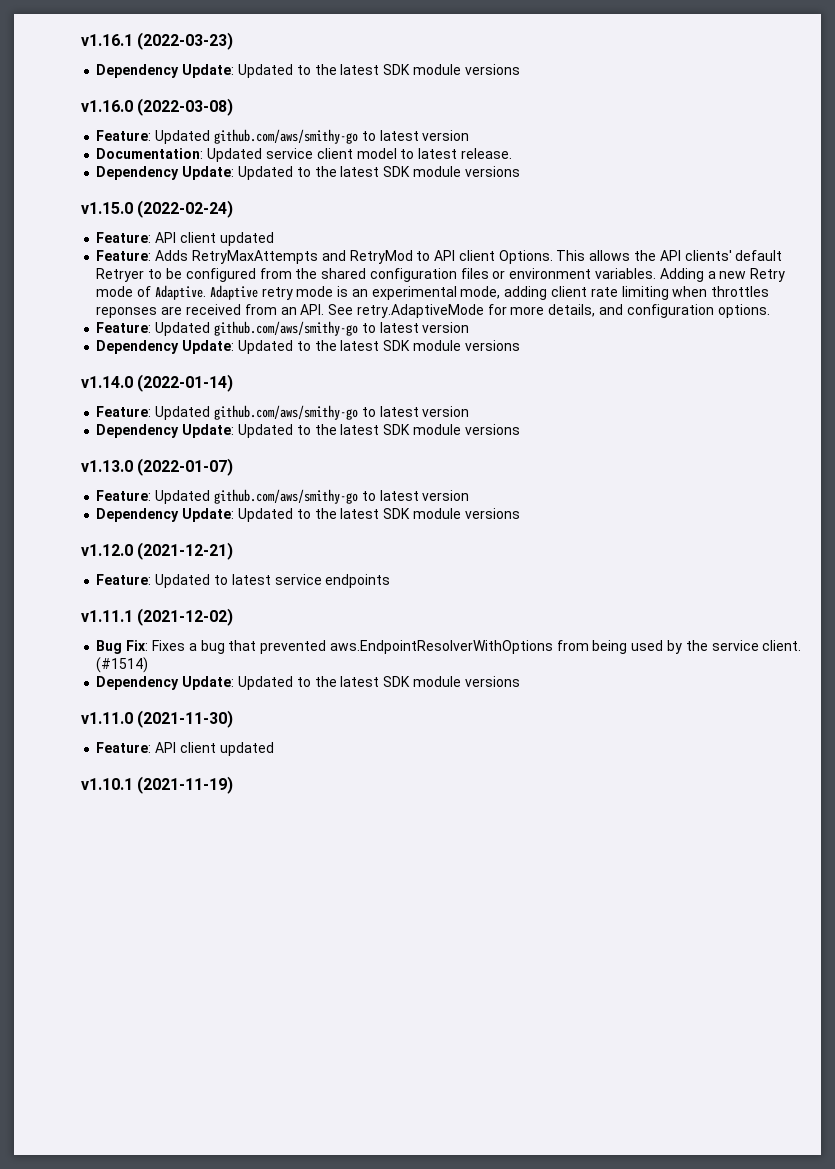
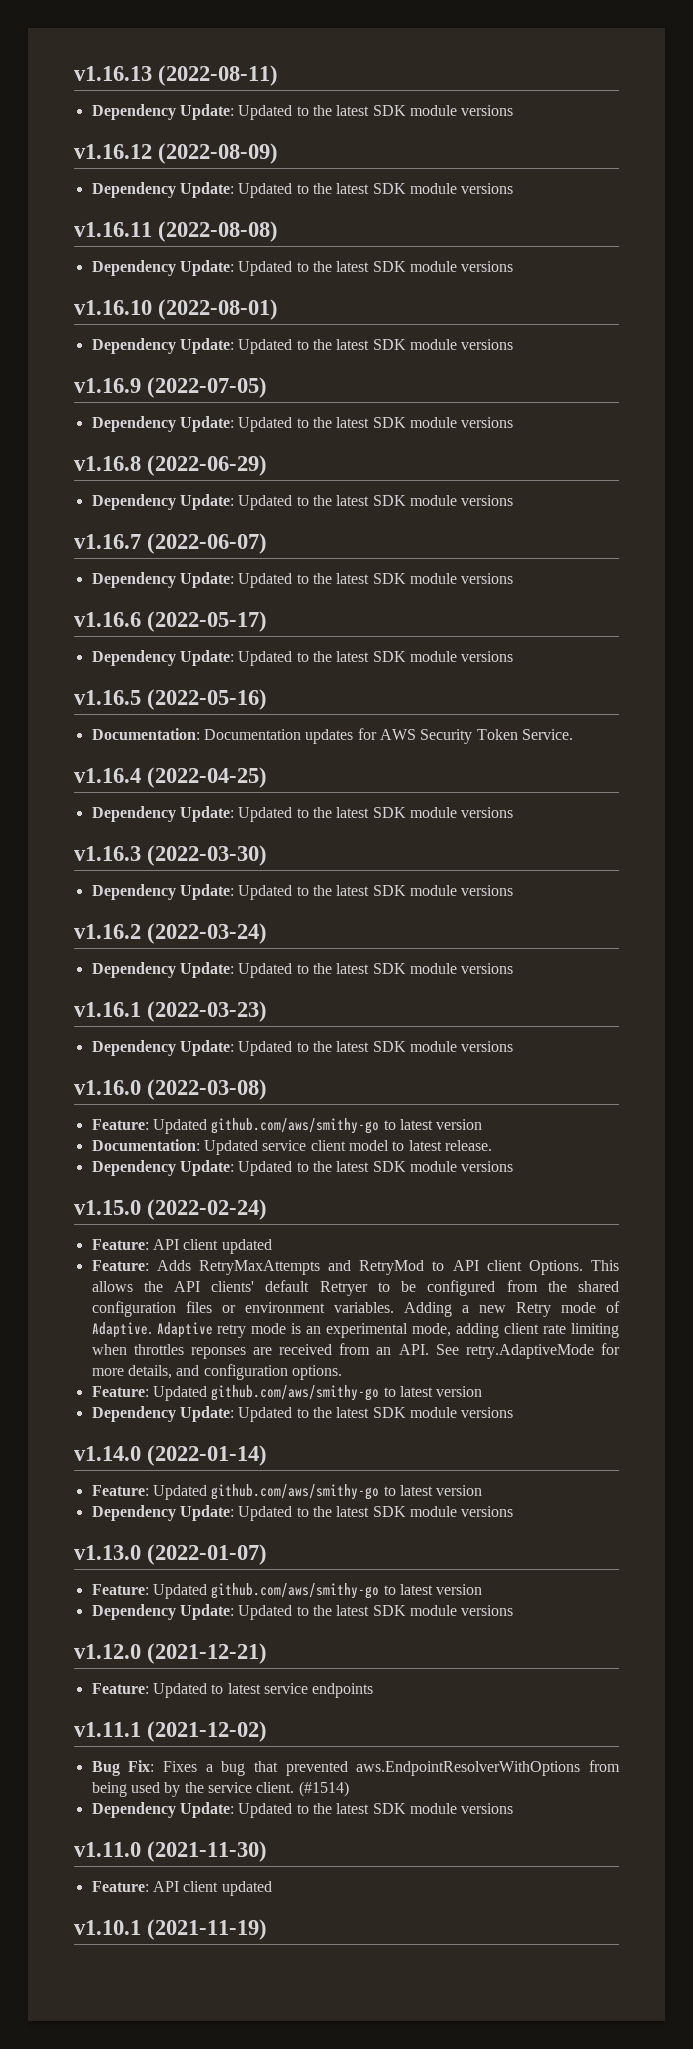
+ v1.16.13 (2022-08-11)
+ Dependency Update: Updated to the latest SDK module versions
+ v1.16.12 (2022-08-09)
+ Dependency Update: Updated to the latest SDK module versions
+ v1.16.11 (2022-08-08)
+ Dependency Update: Updated to the latest SDK module versions
+ v1.16.10 (2022-08-01)
+ Dependency Update: Updated to the latest SDK module versions
+ v1.16.9 (2022-07-05)
+ Dependency Update: Updated to the latest SDK module versions
+ v1.16.8 (2022-06-29)
+ Dependency Update: Updated to the latest SDK module versions
+ v1.16.7 (2022-06-07)
+ Dependency Update: Updated to the latest SDK module versions
+ v1.16.6 (2022-05-17)
+ Dependency Update: Updated to the latest SDK module versions
+ v1.16.5 (2022-05-16)
+ Documentation: Documentation updates for AWS Security Token Service.
+ v1.16.4 (2022-04-25)
+ Dependency Update: Updated to the latest SDK module versions
+ v1.16.3 (2022-03-30)
+ Dependency Update: Updated to the latest SDK module versions
+ v1.16.2 (2022-03-24)
+ Dependency Update: Updated to the latest SDK module versions

